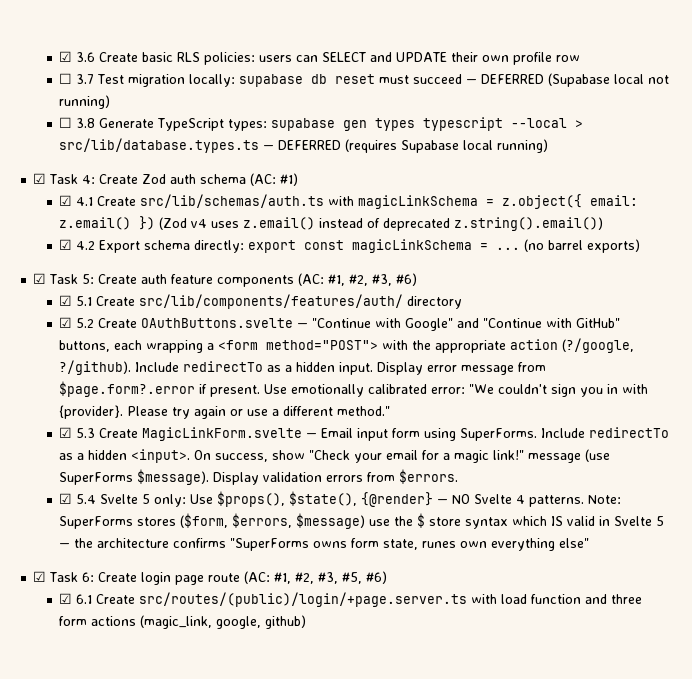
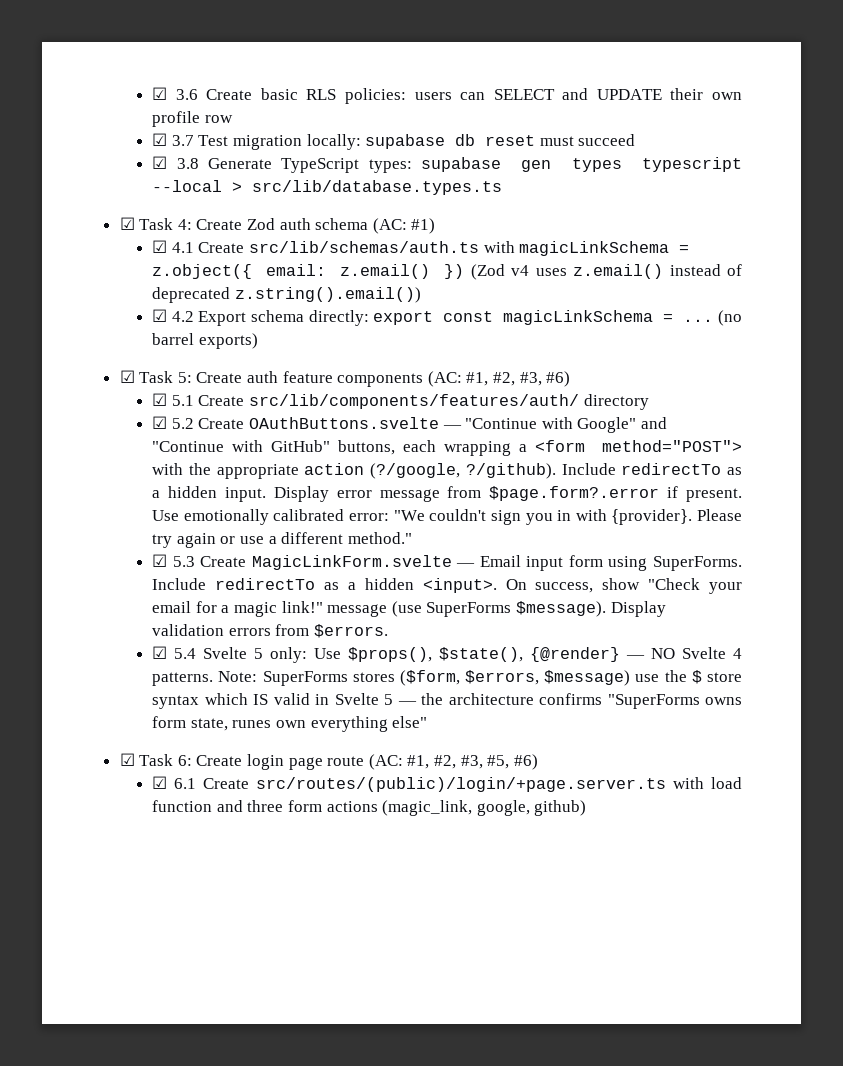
- ☐ 3.7 Test migration locally: supabase db reset must succeed — DEFERRED (Supabase local not running)
- ☐ 3.8 Generate TypeScript types: supabase gen types typescript --local > src/lib/database.types.ts — DEFERRED (requires Supabase local running)
+ ☑ 3.7 Test migration locally: supabase db reset must succeed
+ ☑ 3.8 Generate TypeScript types: supabase gen types typescript --local > src/lib/database.types.ts

